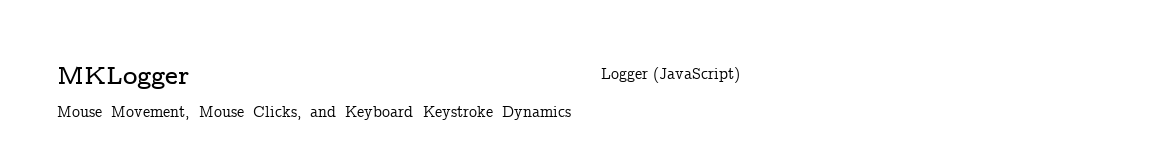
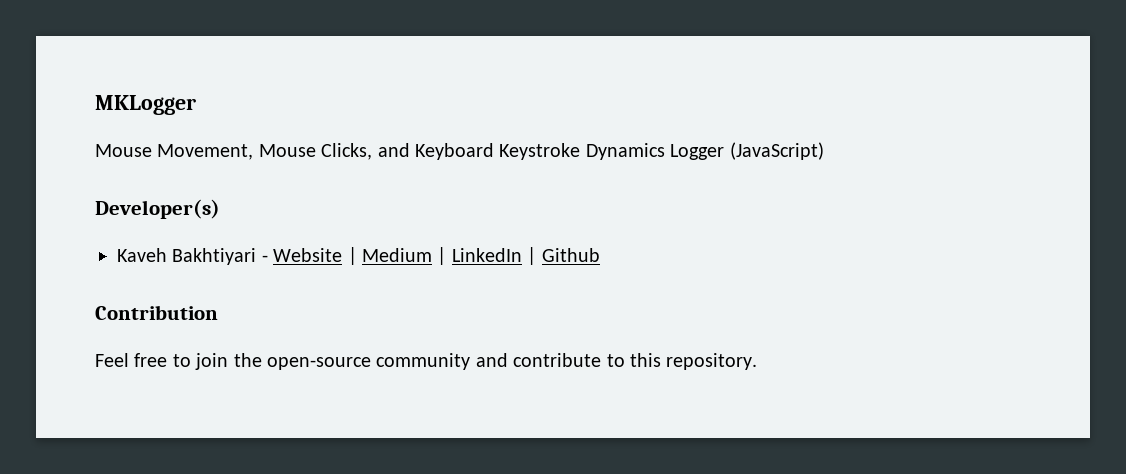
+ Developer(s)
+ Kaveh Bakhtiyari - Website | Medium | LinkedIn | Github
+ Contribution
+ Feel free to join the open-source community and contribute to this repository.

